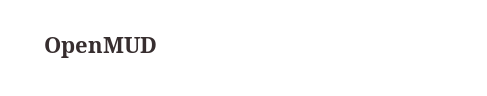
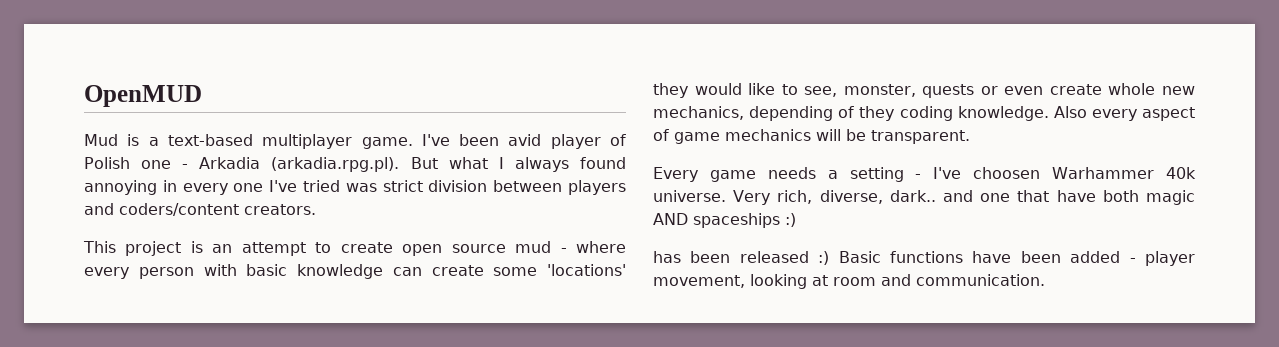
+ Mud is a text-based multiplayer game. I've been avid player of Polish one - Arkadia (arkadia.rpg.pl). But what I always found annoying in every one I've tried was strict division between players and coders/content creators.
+ This project is an attempt to create open source mud - where every person with basic knowledge can create some 'locations' they would like to see, monster, quests or even create whole new mechanics, depending of they coding knowledge. Also every aspect of game mechanics will be transparent.
+ Every game needs a setting - I've choosen Warhammer 40k universe. Very rich, diverse, dark.. and one that have both magic AND spaceships :)
+ has been released :) Basic functions have been added - player movement, looking at room and communication.

